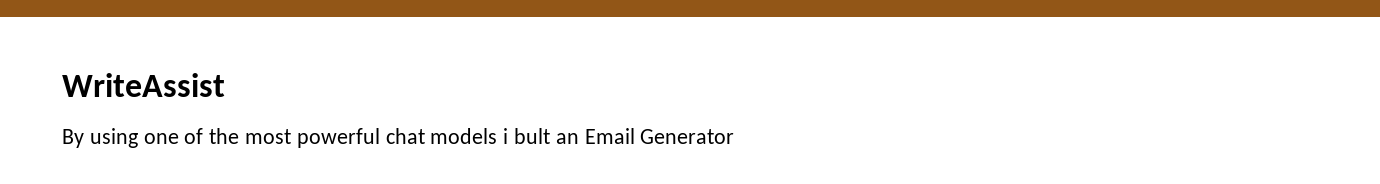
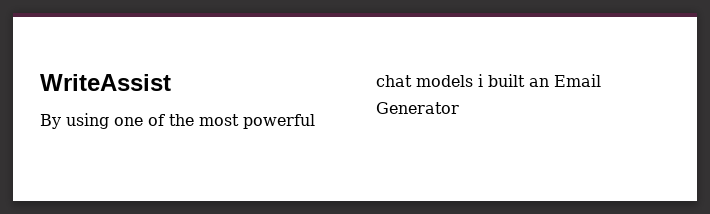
- By using one of the most powerful chat models i bult an Email Generator
+ By using one of the most powerful chat models i built an Email Generator

